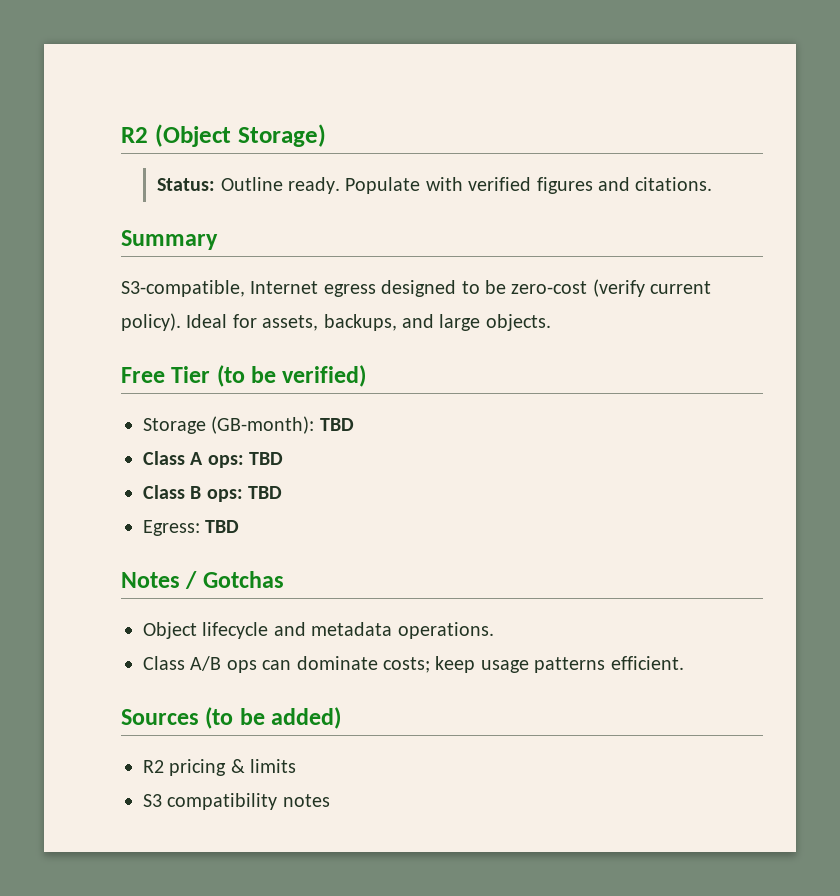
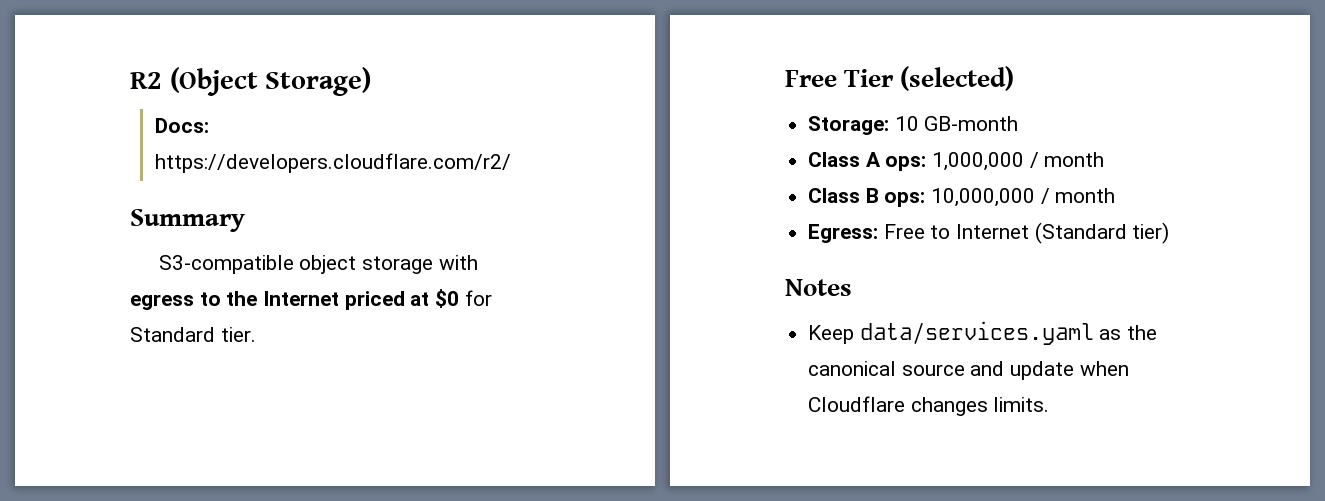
- Status: Outline ready. Populate with verified figures and citations.
+ Docs: https://developers.cloudflare.com/r2/
  Summary
- S3-compatible, Internet egress designed to be zero-cost (verify current policy). Ideal for assets, backups, and large objects.
- Free Tier (to be verified)
- Storage (GB-month): TBD
+ S3‑compatible object storage with egress to the Internet priced at $0 for Standard tier.
+ Free Tier (selected)
+ Storage: 10 GB‑month
- Class A ops: TBD
+ Class A ops: 1,000,000 / month
- Class B ops: TBD
- Egress: TBD
- Notes / Gotchas
- Object lifecycle and metadata operations.
- Class A/B ops can dominate costs; keep usage patterns efficient.
- Sources (to be added)
- R2 pricing & limits
- S3 compatibility notes
+ Class B ops: 10,000,000 / month
+ Egress: Free to Internet (Standard tier)
+ Notes
+ Keep data/services.yaml as the canonical source and update when Cloudflare changes limits.

